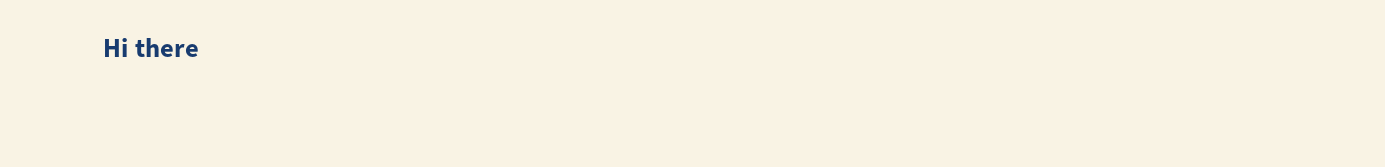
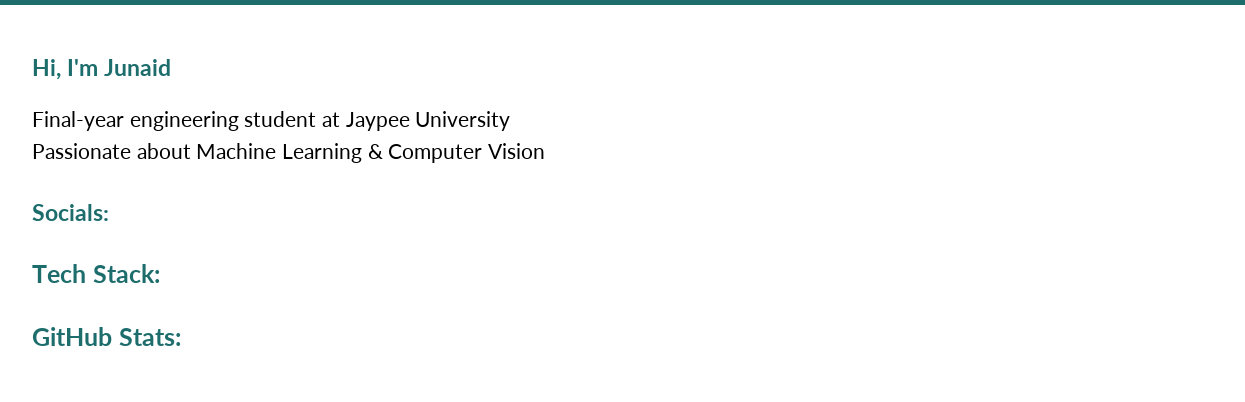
- Hi there
+ Hi, I'm Junaid
+ Final-year engineering student at Jaypee University
+ Passionate about Machine Learning & Computer Vision
+ Socials:
+ Tech Stack:
+ GitHub Stats:

